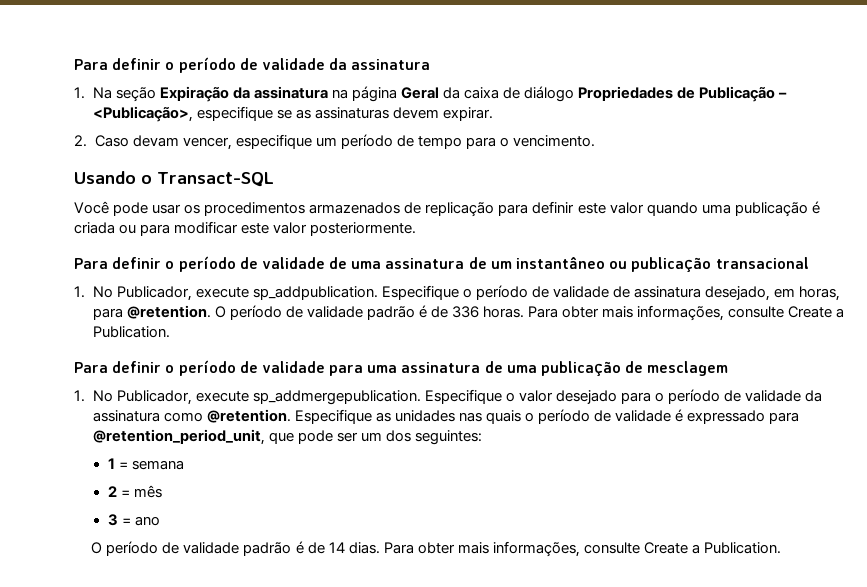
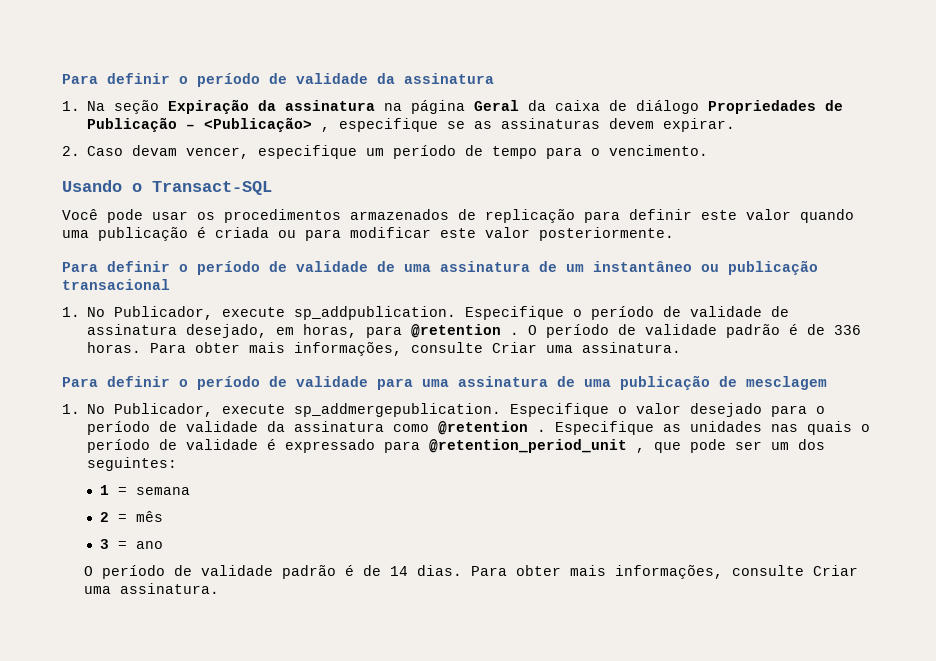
- 1. Na seção Expiração da assinatura na página Geral da caixa de diálogo Propriedades de Publicação – <Publicação>, especifique se as assinaturas devem expirar.
+ 1. Na seção Expiração da assinatura na página Geral da caixa de diálogo Propriedades de Publicação – <Publicação> , especifique se as assinaturas devem expirar.
- Especifique o período de validade de assinatura desejado, em horas, para @retention.
+ Especifique o período de validade de assinatura desejado, em horas, para @retention .
- O período de validade padrão é de 336 horas. Para obter mais informações, consulte Create a Publication.
+ O período de validade padrão é de 336 horas. Para obter mais informações, consulte Criar uma assinatura.
- Especifique o valor desejado para o período de validade da assinatura como @retention.
+ Especifique o valor desejado para o período de validade da assinatura como @retention .
- Especifique as unidades nas quais o período de validade é expressado para @retention_period_unit, que pode ser um dos seguintes:
+ Especifique as unidades nas quais o período de validade é expressado para @retention_period_unit , que pode ser um dos seguintes:
- O período de validade padrão é de 14 dias. Para obter mais informações, consulte Create a Publication.
+ O período de validade padrão é de 14 dias. Para obter mais informações, consulte Criar uma assinatura.

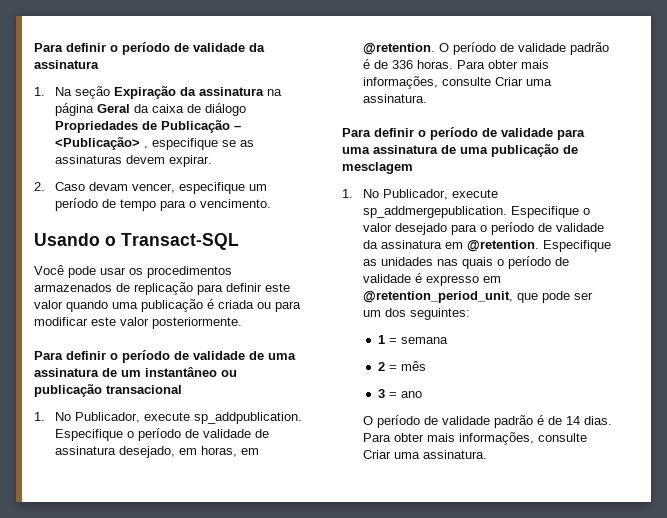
- Especifique o período de validade de assinatura desejado, em horas, para @retention .
+ Especifique o período de validade de assinatura desejado, em horas, em @retention.
- Especifique o valor desejado para o período de validade da assinatura como @retention .
+ Especifique o valor desejado para o período de validade da assinatura em @retention.
- Especifique as unidades nas quais o período de validade é expressado para @retention_period_unit , que pode ser um dos seguintes:
+ Especifique as unidades nas quais o período de validade é expresso em @retention_period_unit, que pode ser um dos seguintes:

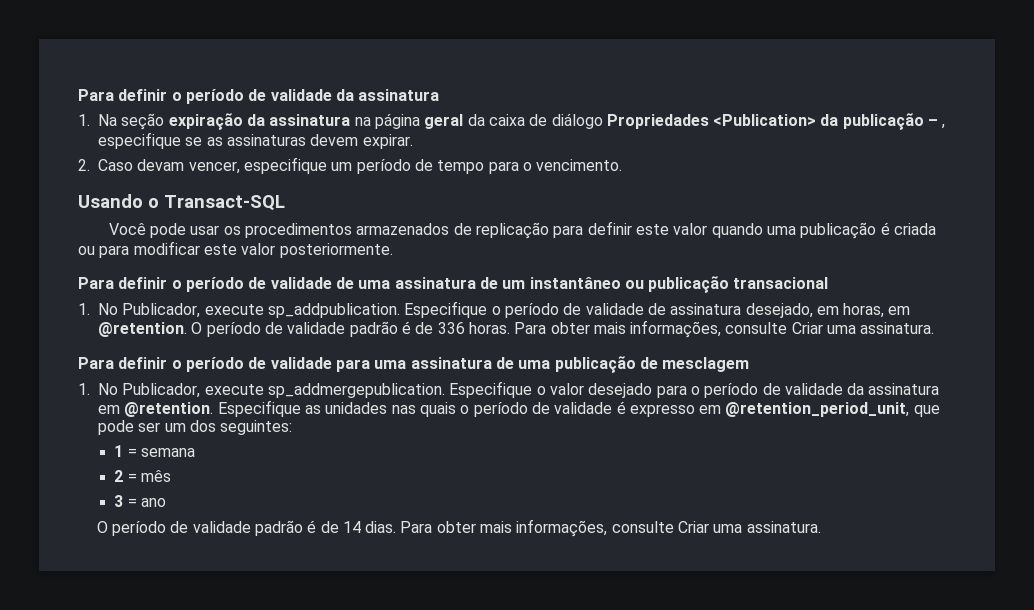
- 1. Na seção Expiração da assinatura na página Geral da caixa de diálogo Propriedades de Publicação – <Publicação> , especifique se as assinaturas devem expirar.
+ 1. Na seção expiração da assinatura na página geral da caixa de diálogo Propriedades <Publication> da publicação – , especifique se as assinaturas devem expirar.

